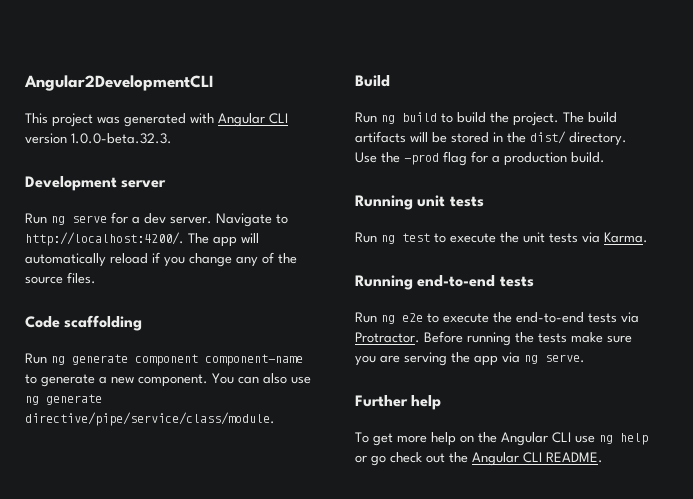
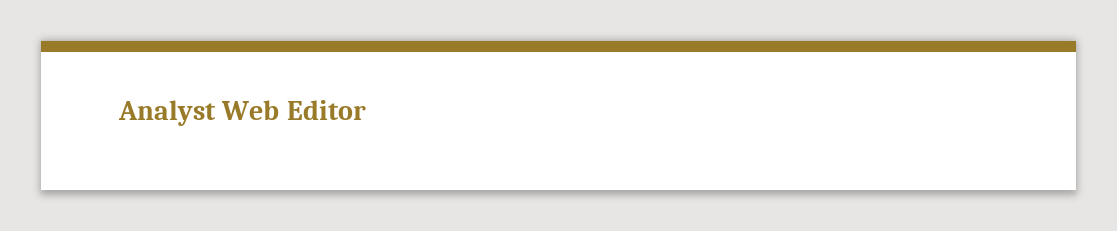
- Angular2DevelopmentCLI
- This project was generated with Angular CLI version 1.0.0-beta.32.3.
- Development server
- Run ng serve for a dev server. Navigate to http://localhost:4200/. The app will automatically reload if you change any of the source files.
- Code scaffolding
- Run ng generate component component-name to generate a new component. You can also use ng generate directive/pipe/service/class/module.
- Build
- Run ng build to build the project. The build artifacts will be stored in the dist/ directory. Use the -prod flag for a production build.
- Running unit tests
- Run ng test to execute the unit tests via Karma.
- Running end-to-end tests
- Run ng e2e to execute the end-to-end tests via Protractor. Before running the tests make sure you are serving the app via ng serve.
- Further help
- To get more help on the Angular CLI use ng help or go check out the Angular CLI README.
+ Analyst Web Editor

